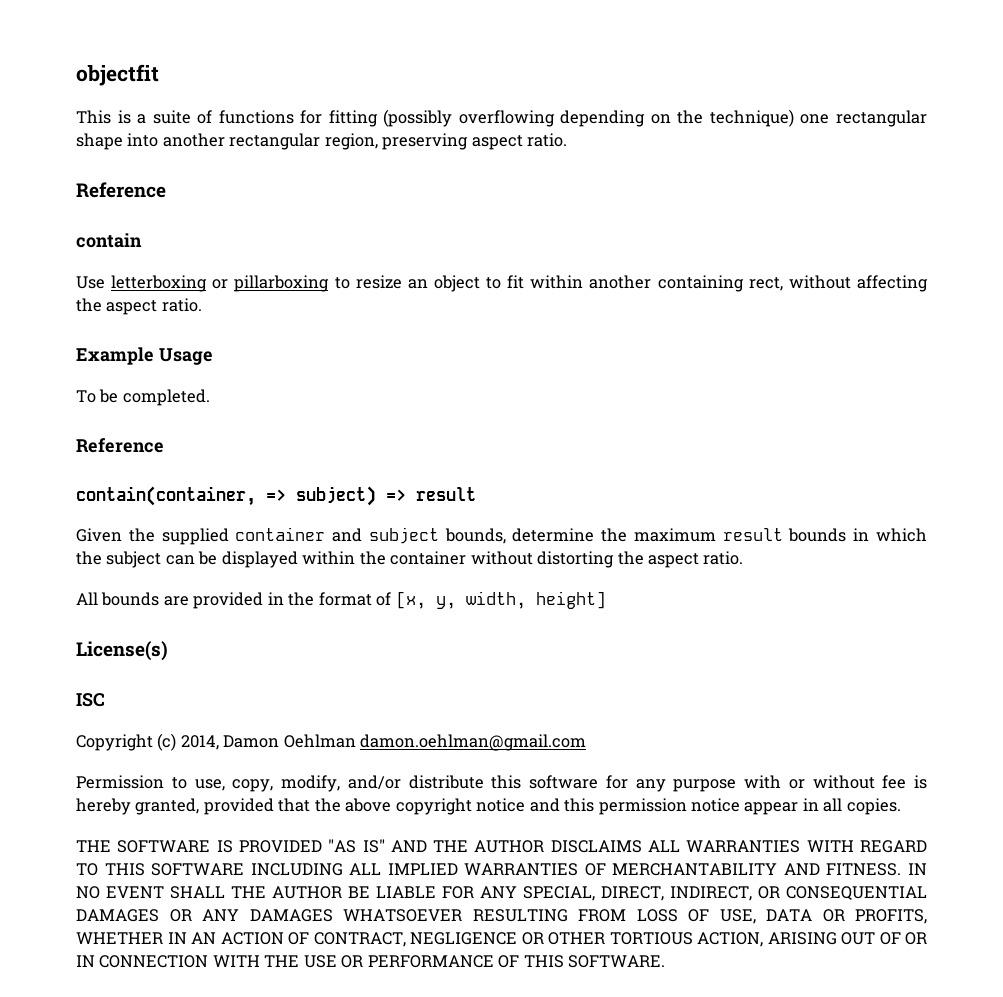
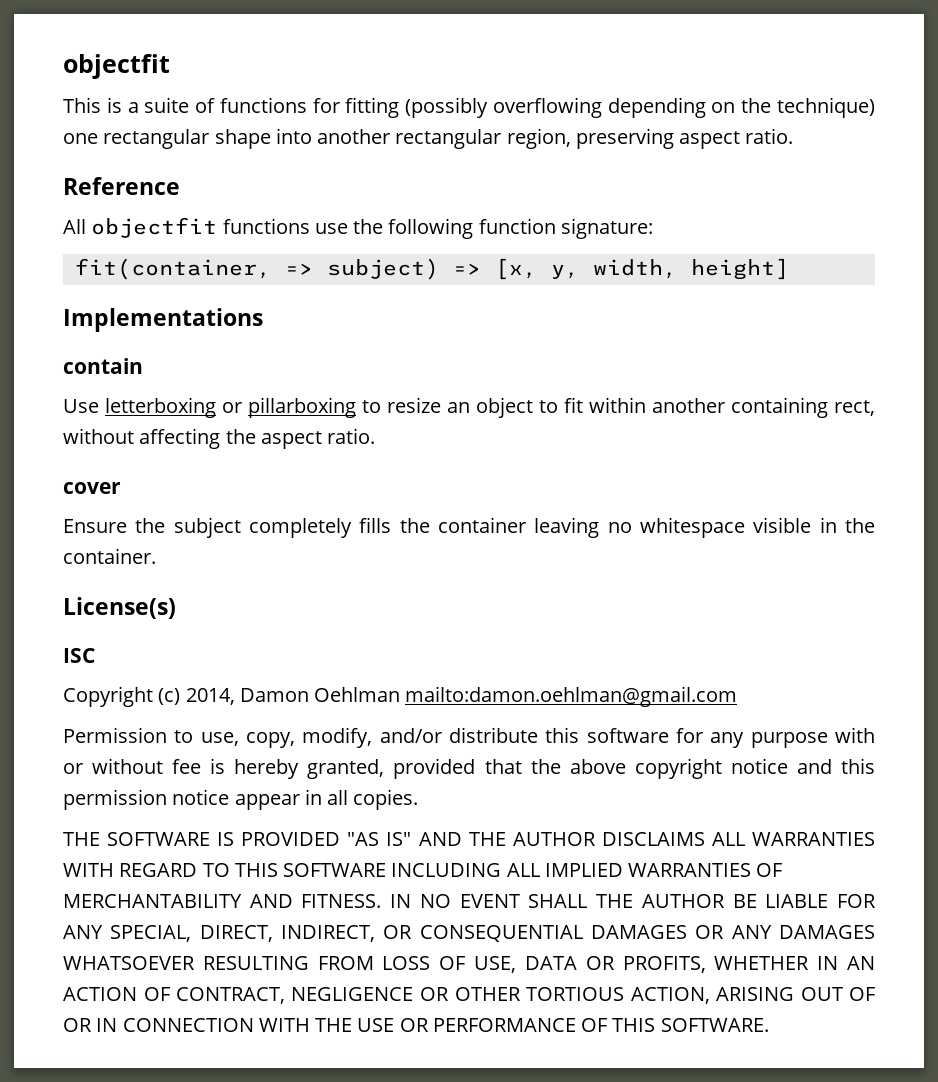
+ All objectfit functions use the following function signature:
+ fit(container, => subject) => [x, y, width, height]
+ Implementations
- Example Usage
- To be completed.
- Reference
- contain(container, => subject) => result
- Given the supplied container and subject bounds, determine the maximum result bounds in which the subject can be displayed within the container without distorting the aspect ratio.
- All bounds are provided in the format of [x, y, width, height]
+ cover
+ Ensure the subject completely fills the container leaving no whitespace visible in the container.
- Copyright (c) 2014, Damon Oehlman damon.oehlman@gmail.com
+ Copyright (c) 2014, Damon Oehlman mailto:damon.oehlman@gmail.com

